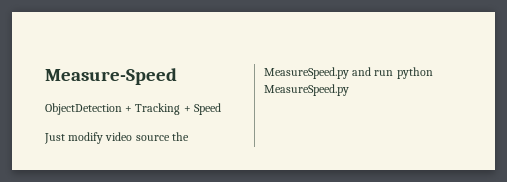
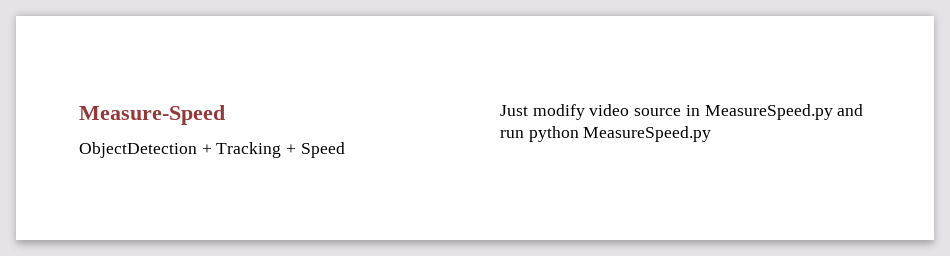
- Just modify video source the MeasureSpeed.py and run python MeasureSpeed.py
+ Just modify video source in MeasureSpeed.py and run python MeasureSpeed.py

